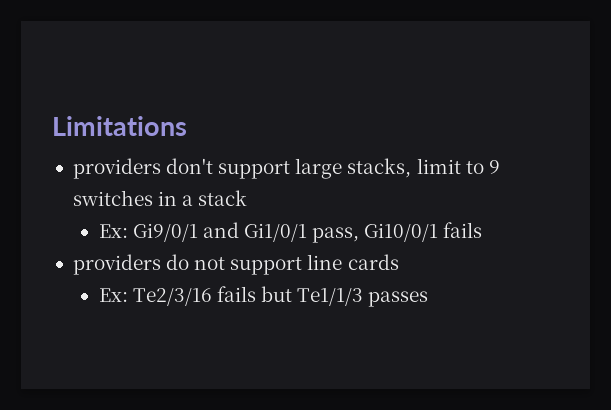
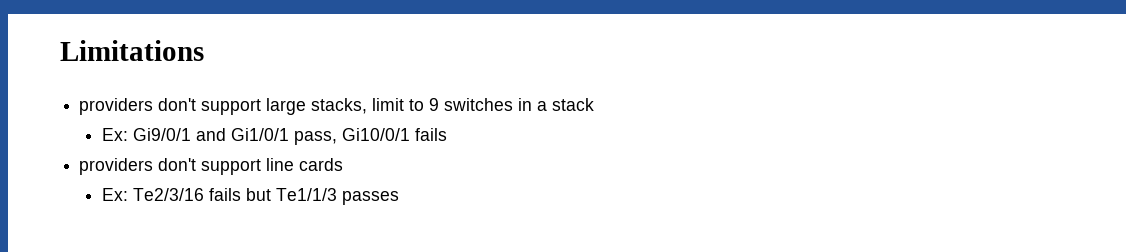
- providers do not support line cards
+ providers don't support line cards

